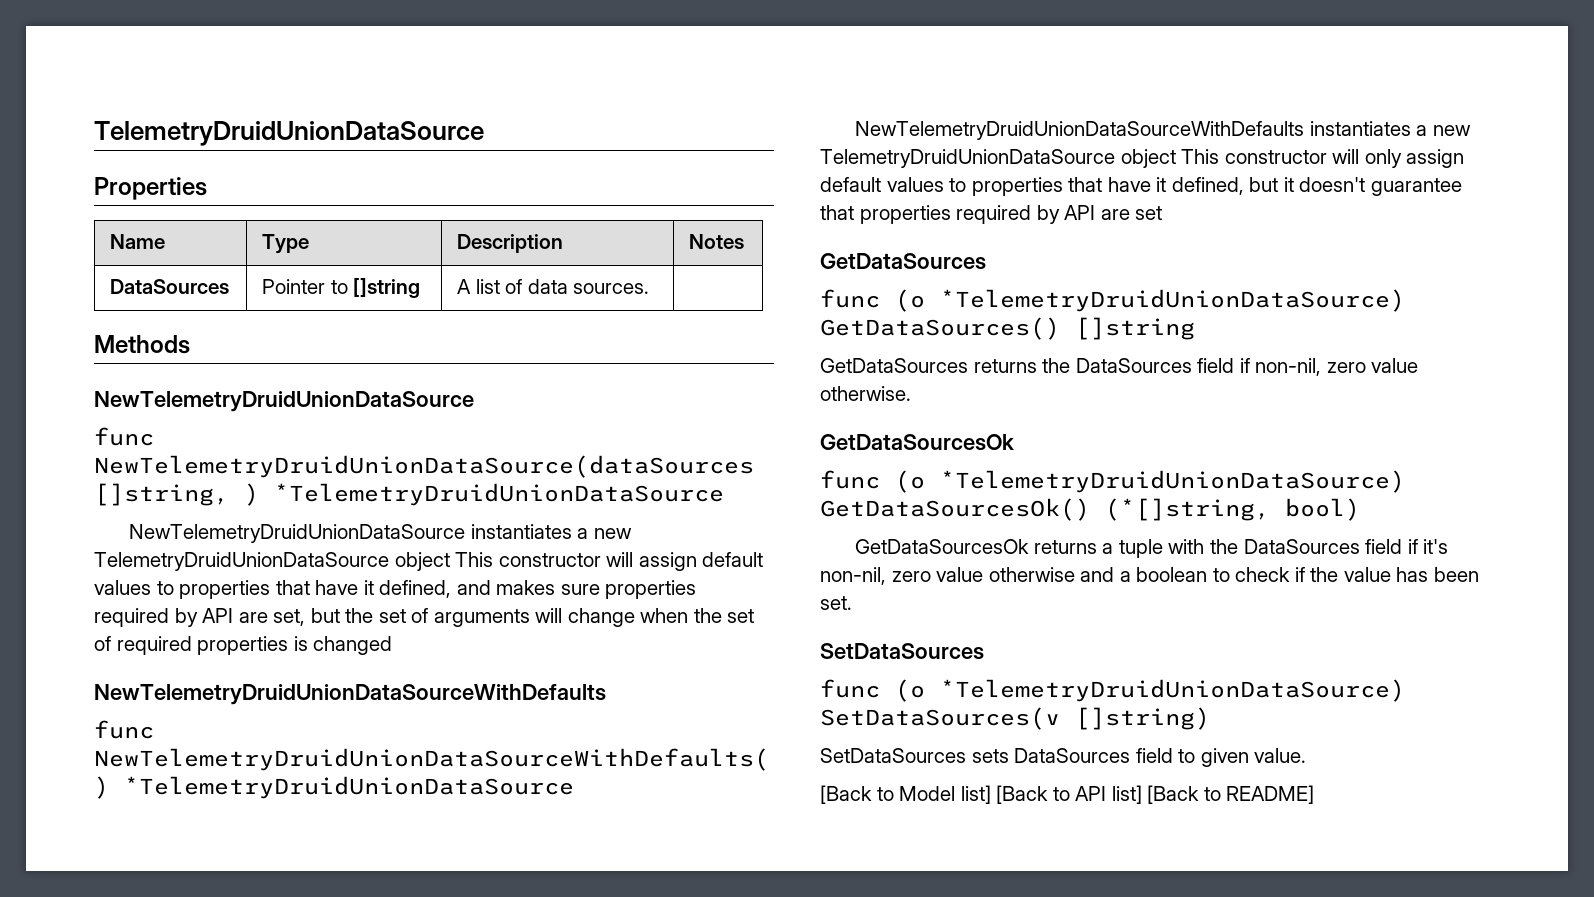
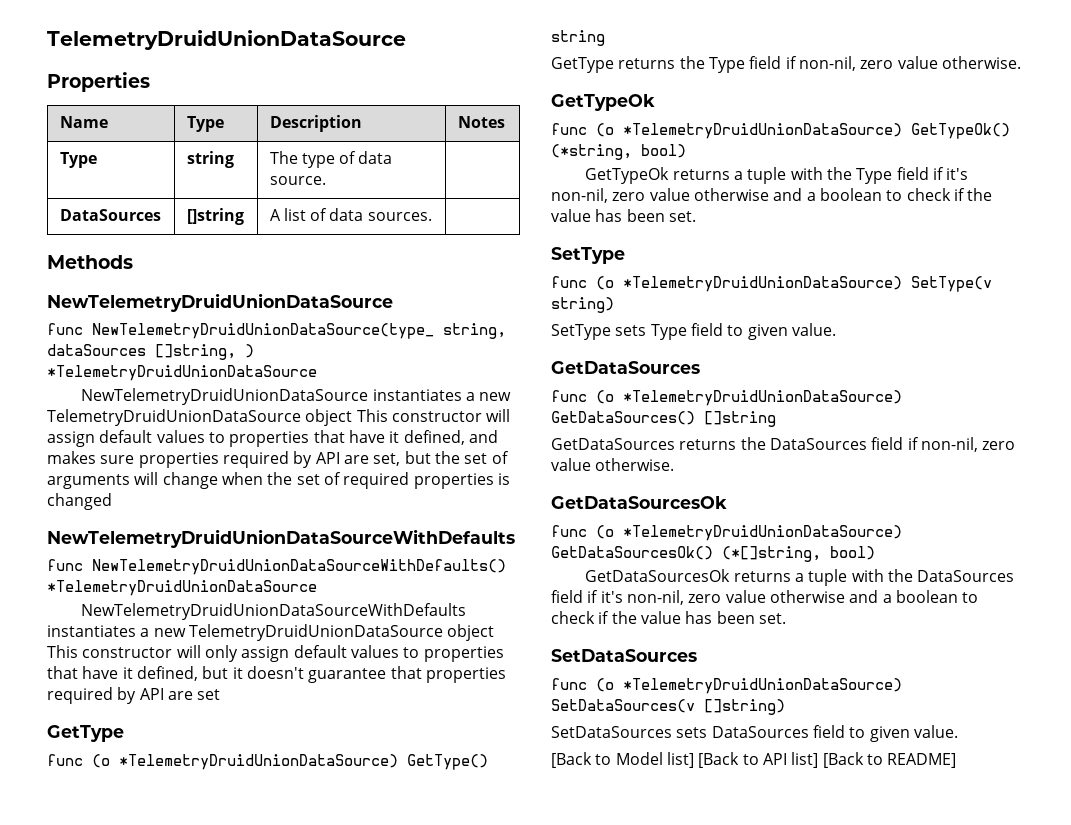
+ Type | string | The type of data source. |
- DataSources | Pointer to []string | A list of data sources. |
+ DataSources | []string | A list of data sources. |
- func NewTelemetryDruidUnionDataSource(dataSources []string, ) *TelemetryDruidUnionDataSource
+ func NewTelemetryDruidUnionDataSource(type_ string, dataSources []string, ) *TelemetryDruidUnionDataSource
  NewTelemetryDruidUnionDataSourceWithDefaults instantiates a new TelemetryDruidUnionDataSource object This constructor will only assign default values to properties that have it defined, but it doesn't guarantee that properties required by API are set
+ GetType
+ func (o *TelemetryDruidUnionDataSource) GetType() string
+ GetType returns the Type field if non-nil, zero value otherwise.
+ GetTypeOk
+ func (o *TelemetryDruidUnionDataSource) GetTypeOk() (*string, bool)
+ GetTypeOk returns a tuple with the Type field if it's non-nil, zero value otherwise and a boolean to check if the value has been set.
+ SetType
+ func (o *TelemetryDruidUnionDataSource) SetType(v string)
+ SetType sets Type field to given value.

